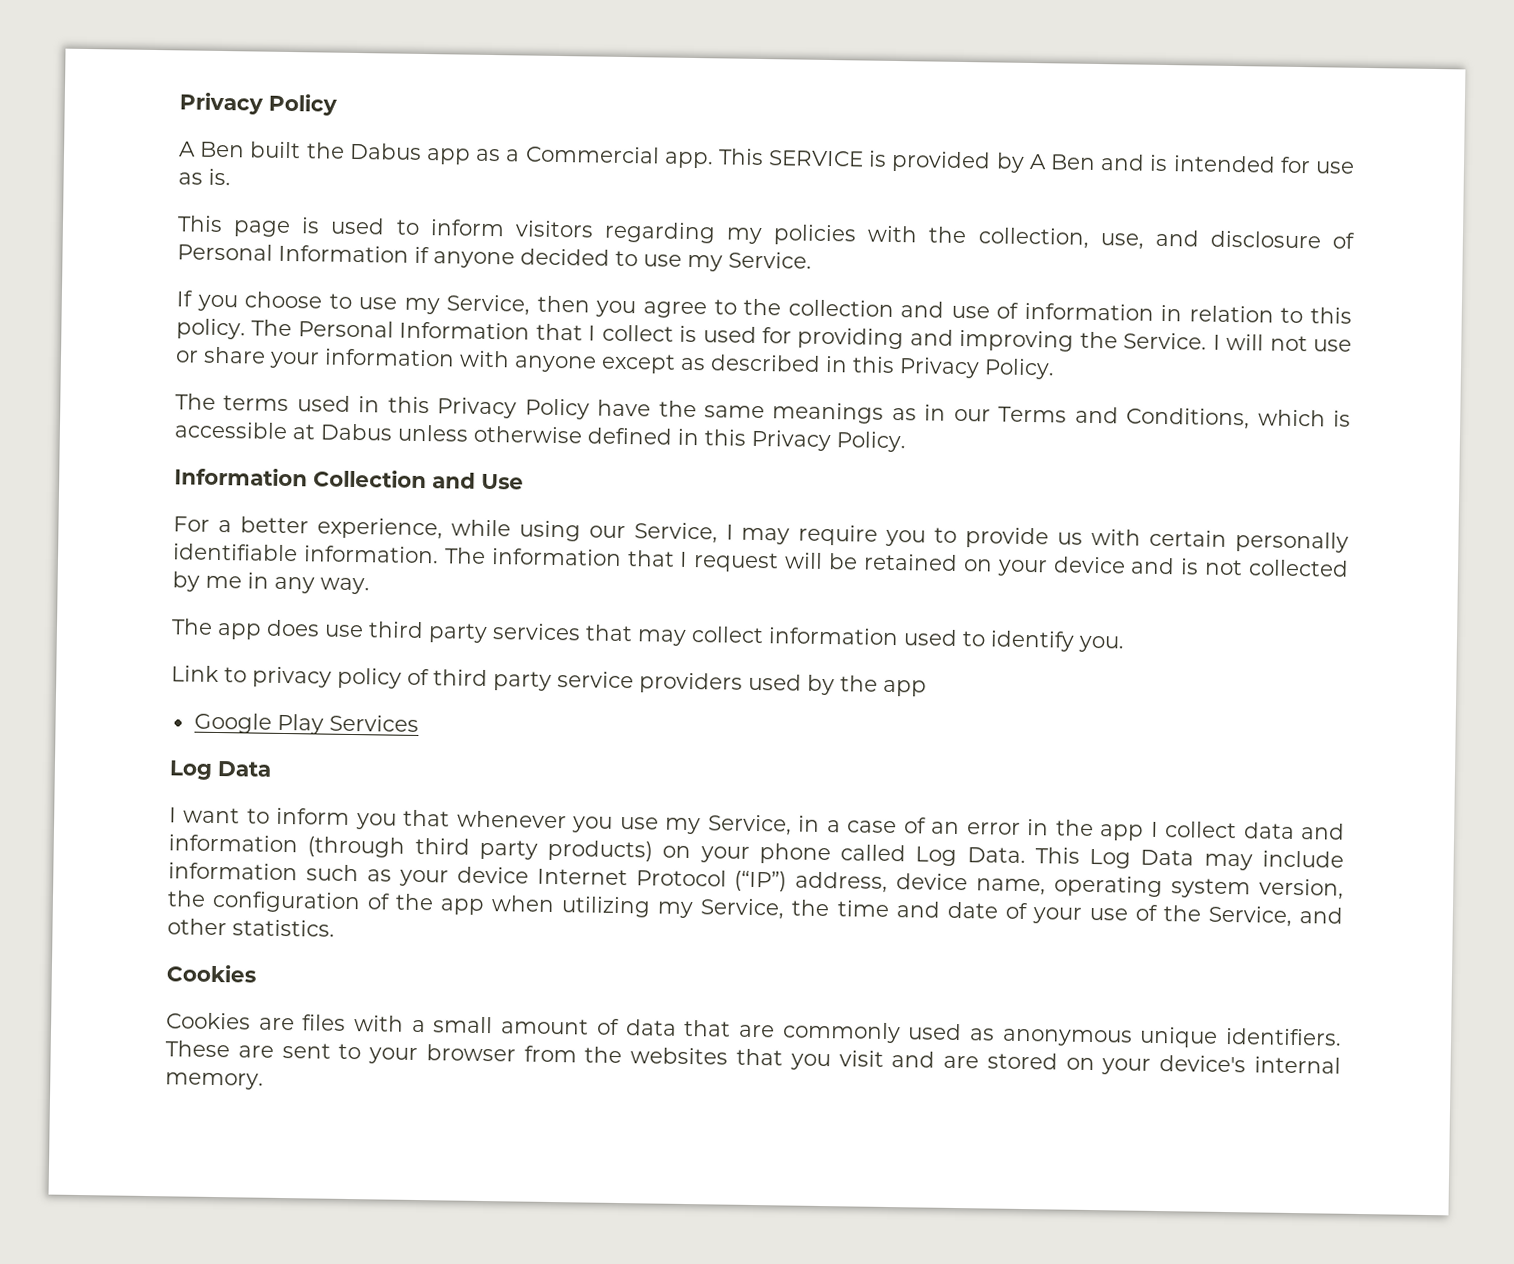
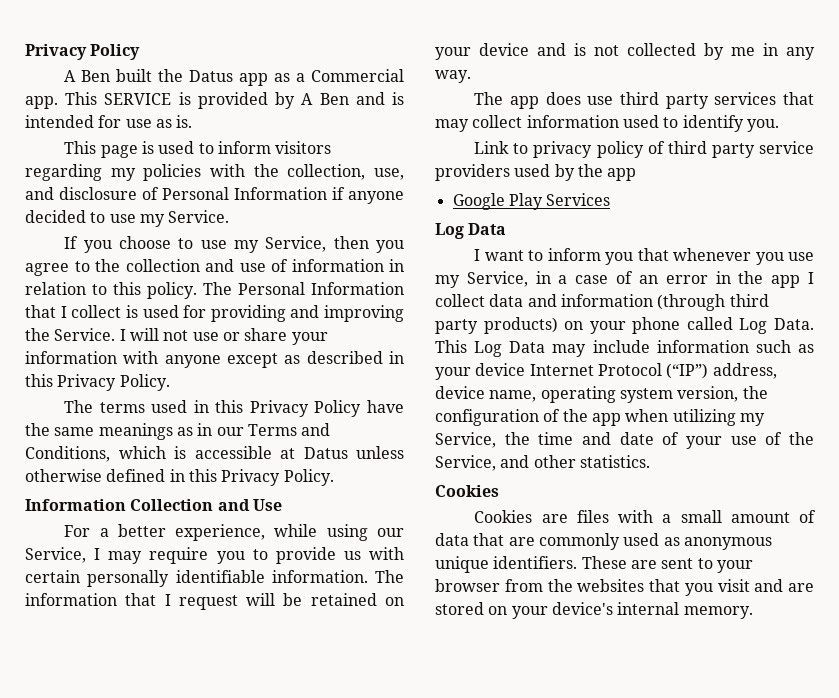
- A Ben built the Dabus app as a Commercial app.
+ A Ben built the Datus app as a Commercial app.
- The terms used in this Privacy Policy have the same meanings as in our Terms and Conditions, which is accessible at Dabus unless otherwise defined in this Privacy Policy.
+ The terms used in this Privacy Policy have the same meanings as in our Terms and Conditions, which is accessible at Datus unless otherwise defined in this Privacy Policy.

